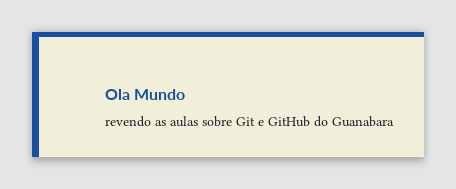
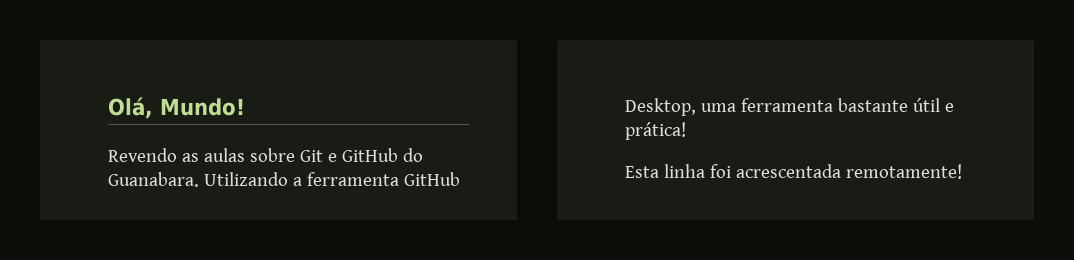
- Ola Mundo
- revendo as aulas sobre Git e GitHub do Guanabara
+ Olá, Mundo!
+ Revendo as aulas sobre Git e GitHub do Guanabara. Utilizando a ferramenta GitHub Desktop, uma ferramenta bastante útil e prática!
+ Esta linha foi acrescentada remotamente!

